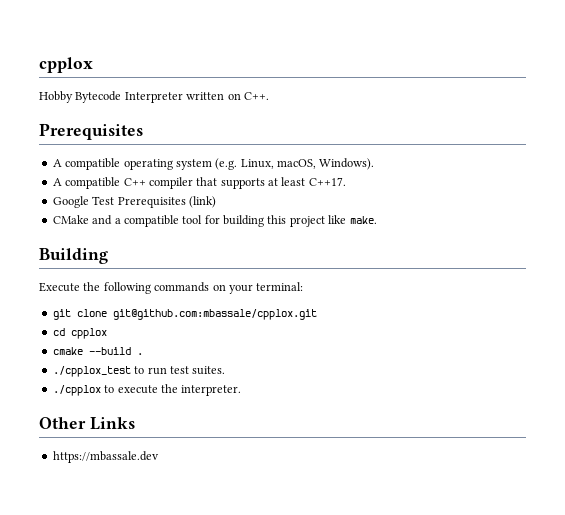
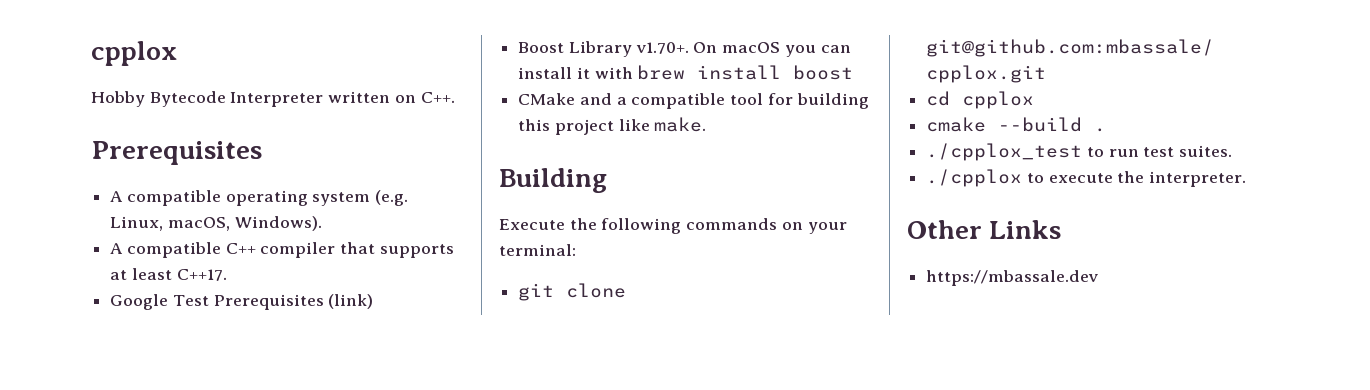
+ Boost Library v1.70+. On macOS you can install it with brew install boost

